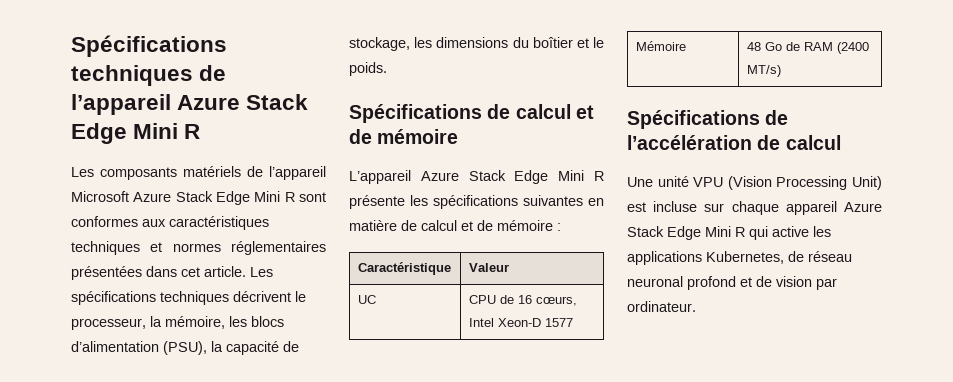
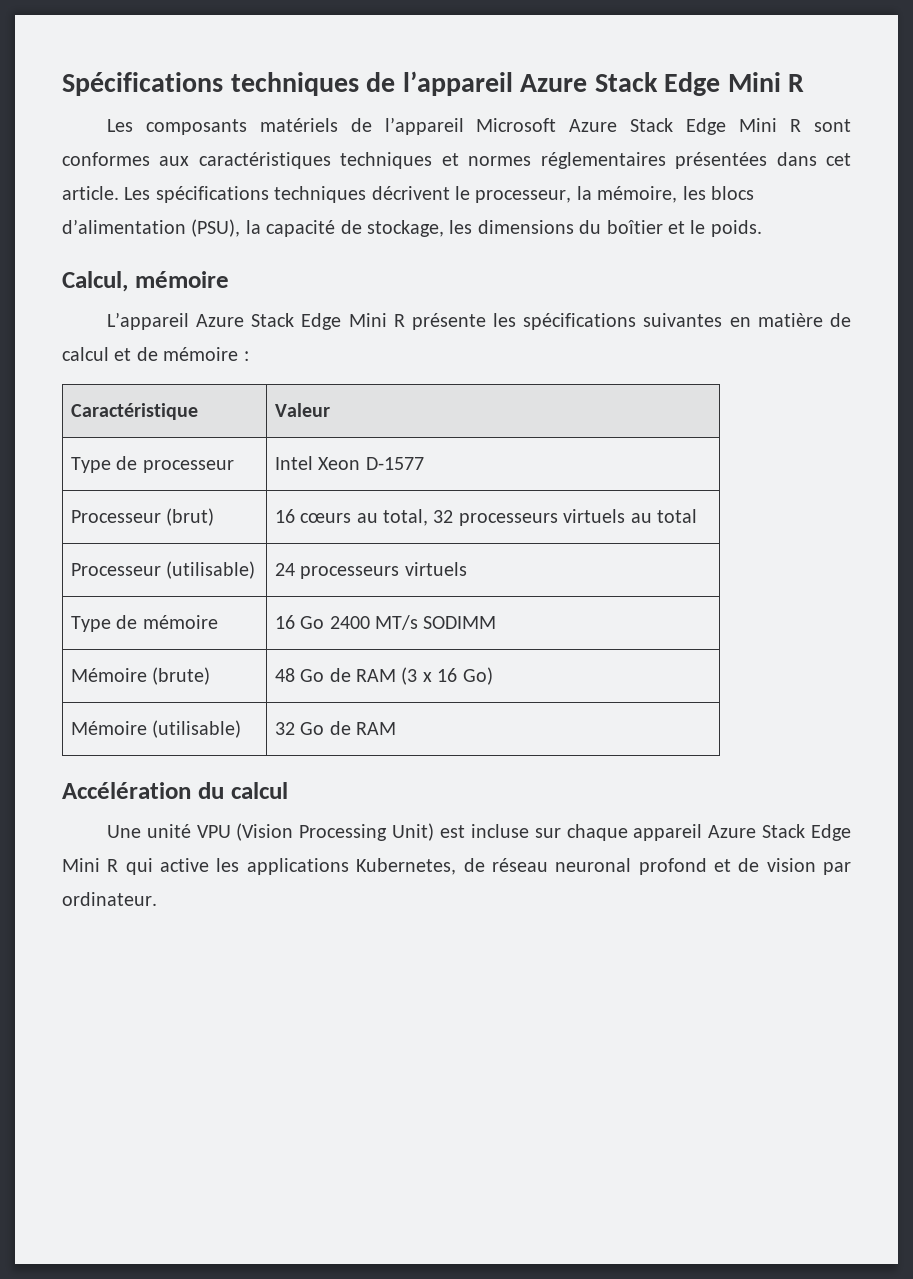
- Spécifications de calcul et de mémoire
+ Calcul, mémoire
- UC | CPU de 16 cœurs, Intel Xeon-D 1577
- Mémoire | 48 Go de RAM (2400 MT/s)
- Spécifications de l’accélération de calcul
+ Type de processeur | Intel Xeon D-1577
+ Processeur (brut) | 16 cœurs au total, 32 processeurs virtuels au total
+ Processeur (utilisable) | 24 processeurs virtuels
+ Type de mémoire | 16 Go 2400 MT/s SODIMM
+ Mémoire (brute) | 48 Go de RAM (3 x 16 Go)
+ Mémoire (utilisable) | 32 Go de RAM
+ Accélération du calcul

